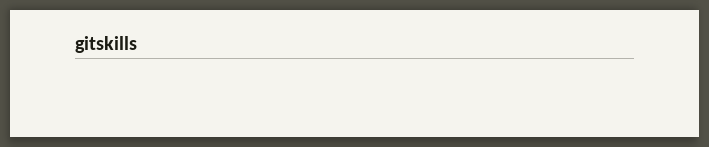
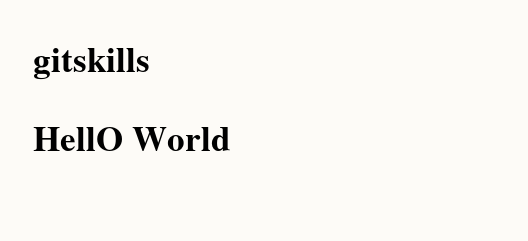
+ HellO World

